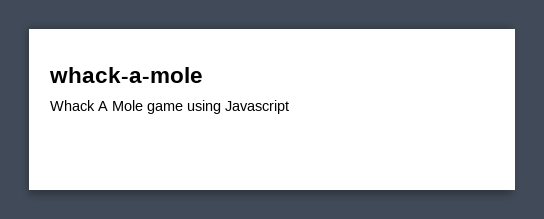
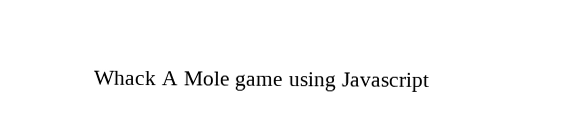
- whack-a-mole

